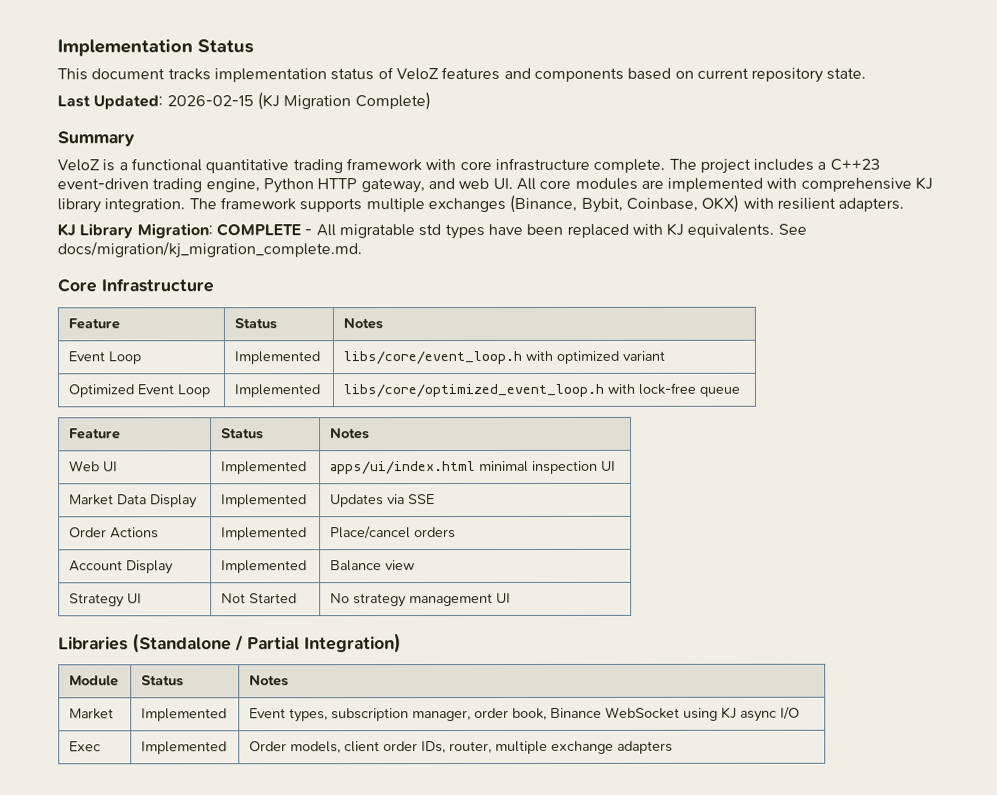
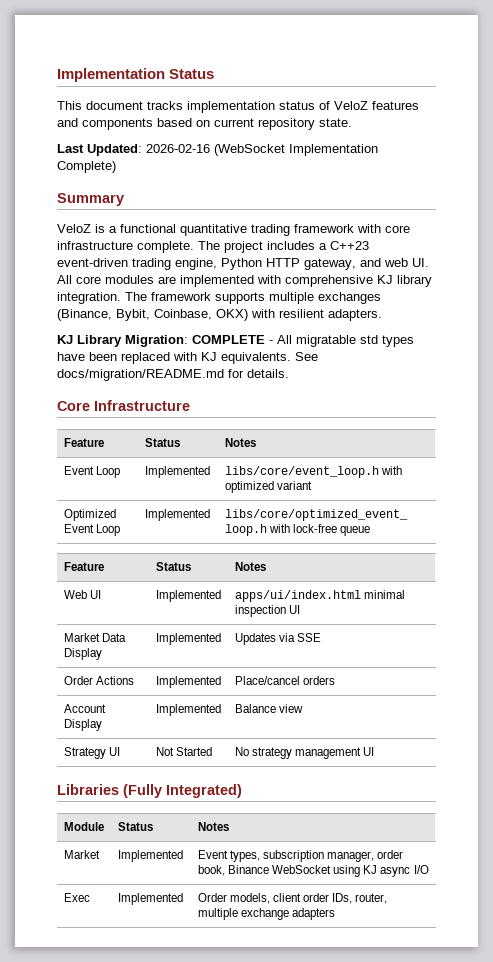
- Last Updated: 2026-02-15 (KJ Migration Complete)
+ Last Updated: 2026-02-16 (WebSocket Implementation Complete)
- See docs/migration/kj_migration_complete.md.
+ See docs/migration/README.md for details.
- Libraries (Standalone / Partial Integration)
+ Libraries (Fully Integrated)

